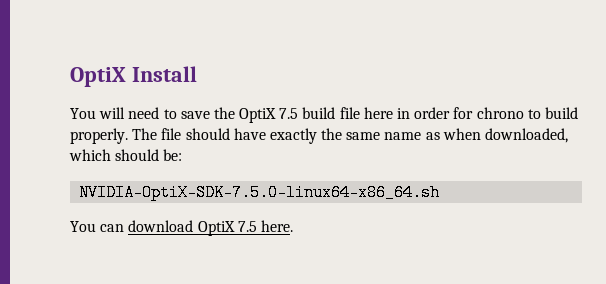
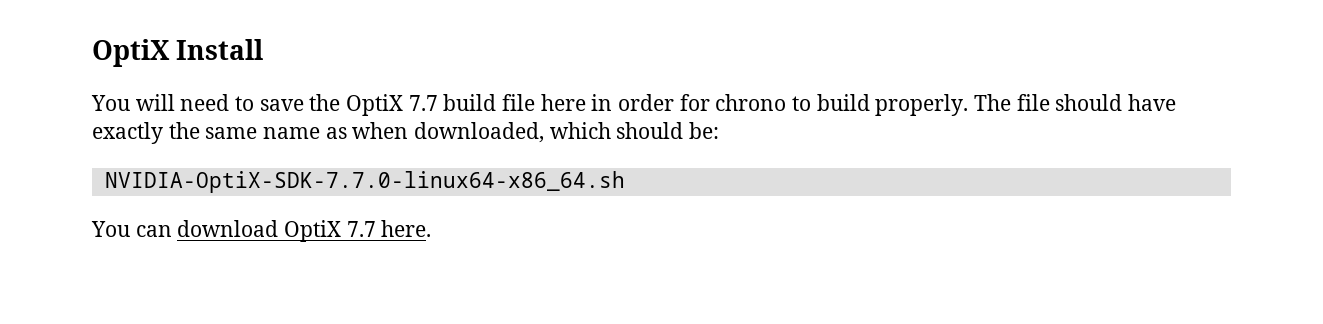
- You will need to save the OptiX 7.5 build file here in order for chrono to build properly.
+ You will need to save the OptiX 7.7 build file here in order for chrono to build properly.
- NVIDIA-OptiX-SDK-7.5.0-linux64-x86_64.sh
+ NVIDIA-OptiX-SDK-7.7.0-linux64-x86_64.sh
- You can download OptiX 7.5 here.
+ You can download OptiX 7.7 here.

